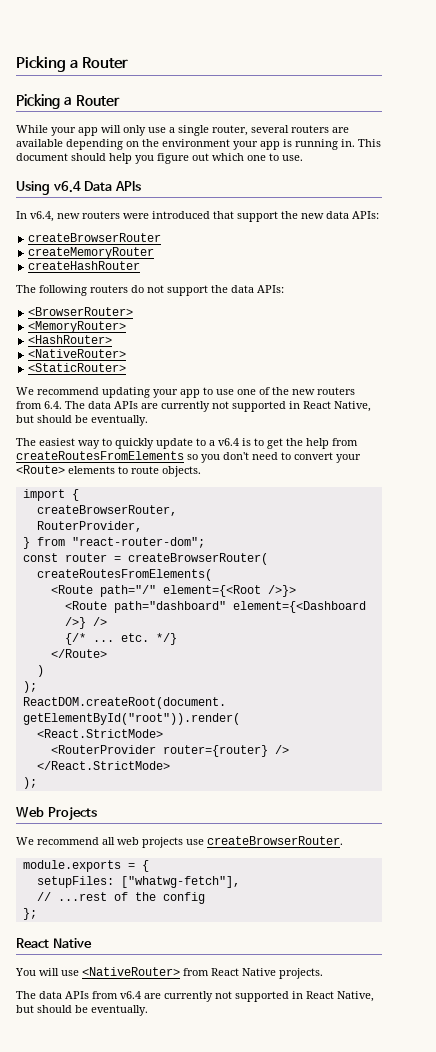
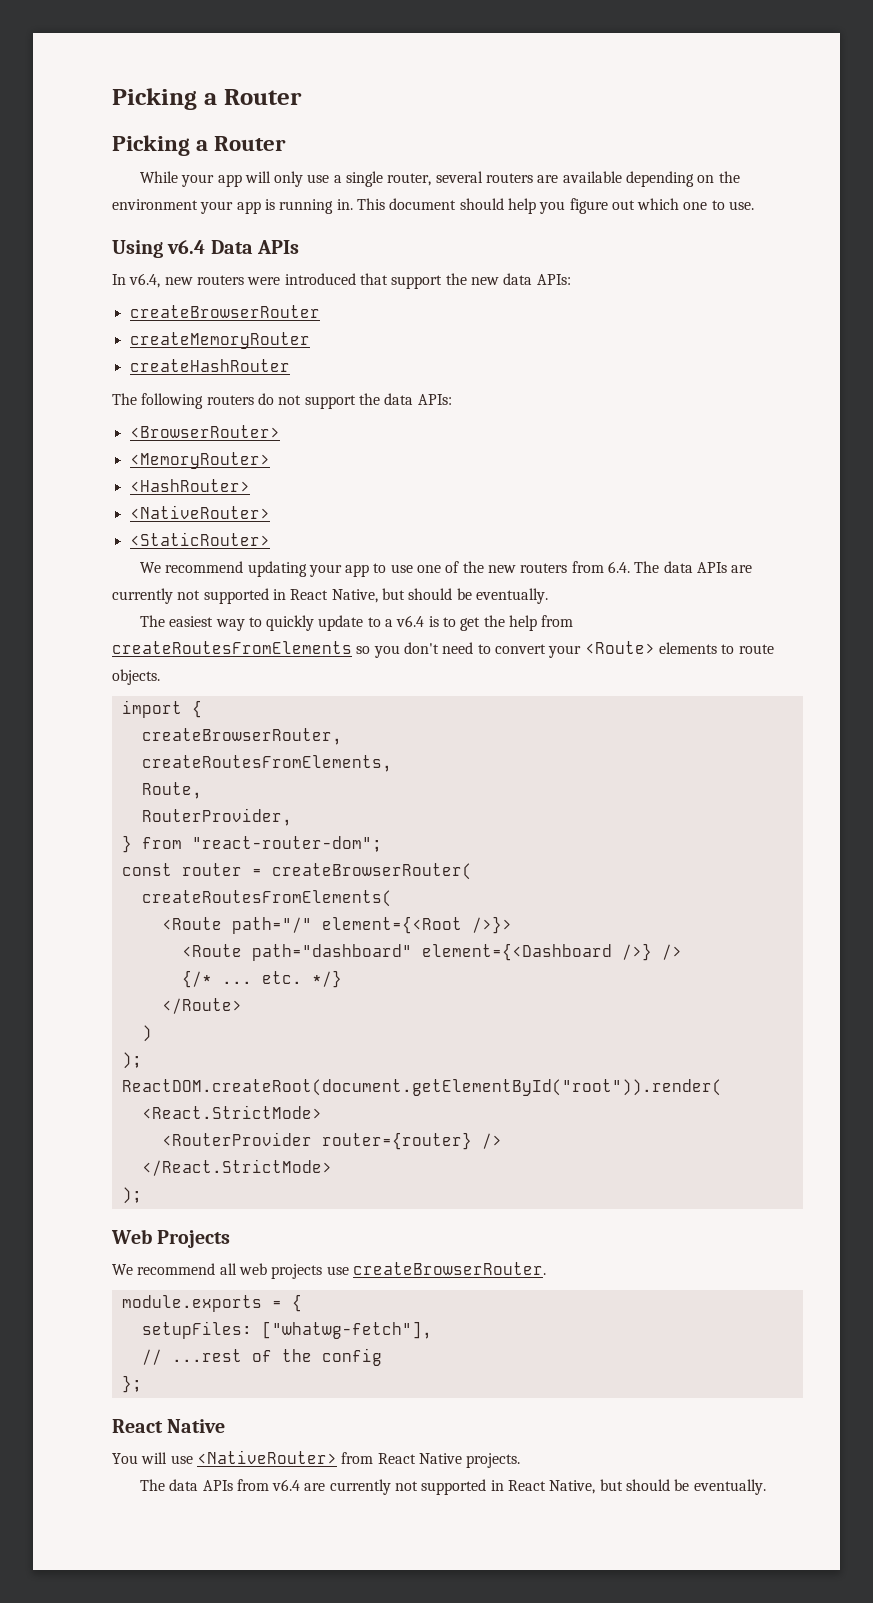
+ createRoutesFromElements,
+ Route,

